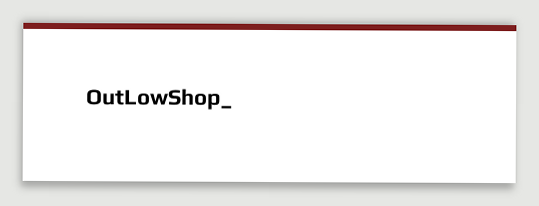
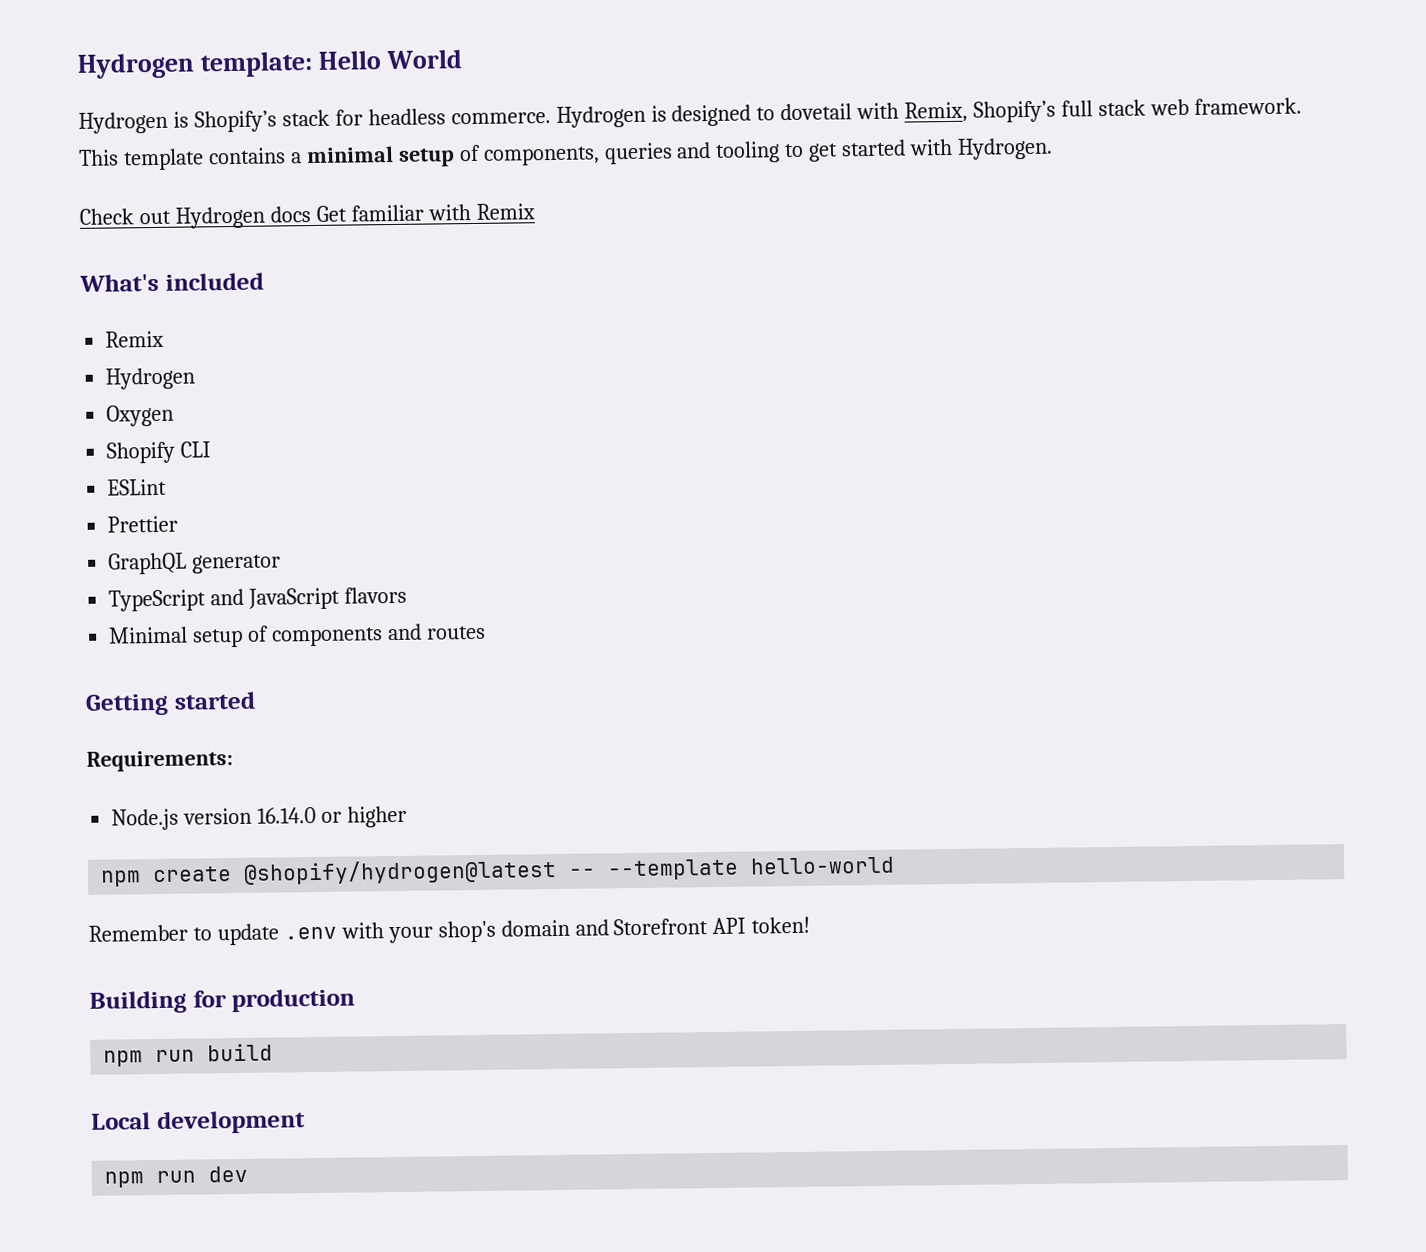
- OutLowShop_
+ Hydrogen template: Hello World
+ Hydrogen is Shopify’s stack for headless commerce. Hydrogen is designed to dovetail with Remix, Shopify’s full stack web framework. This template contains a minimal setup of components, queries and tooling to get started with Hydrogen.
+ Check out Hydrogen docs Get familiar with Remix
+ What's included
+ Remix
+ Hydrogen
+ Oxygen
+ Shopify CLI
+ ESLint
+ Prettier
+ GraphQL generator
+ TypeScript and JavaScript flavors
+ Minimal setup of components and routes
+ Getting started
+ Requirements:
+ Node.js version 16.14.0 or higher
+ npm create @shopify/hydrogen@latest -- --template hello-world
+ Remember to update .env with your shop's domain and Storefront API token!
+ Building for production
+ npm run build
+ Local development
+ npm run dev

